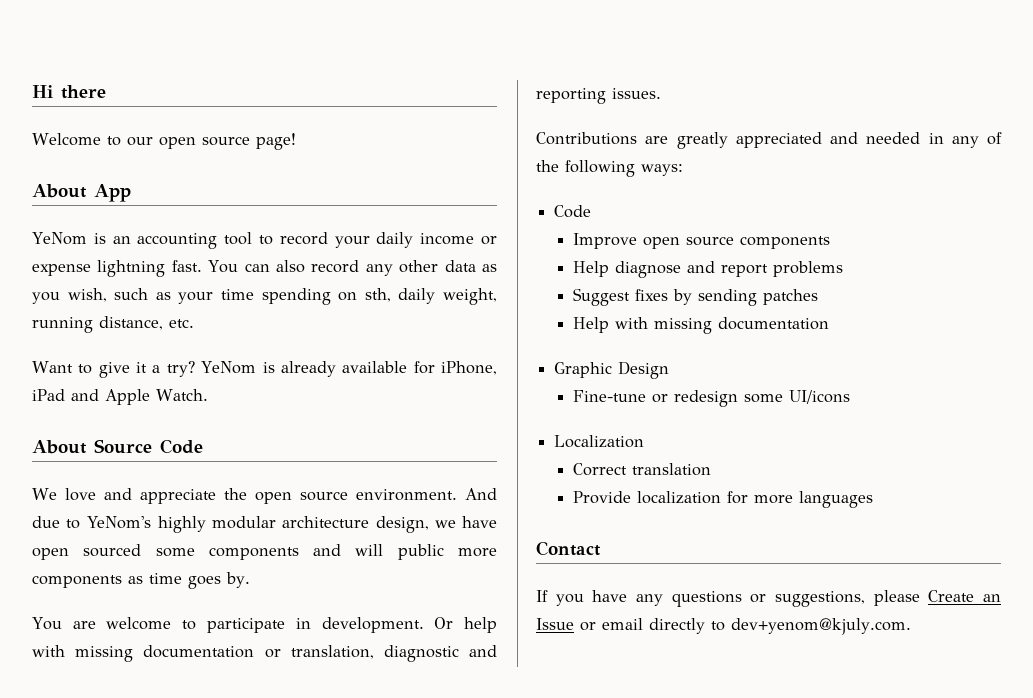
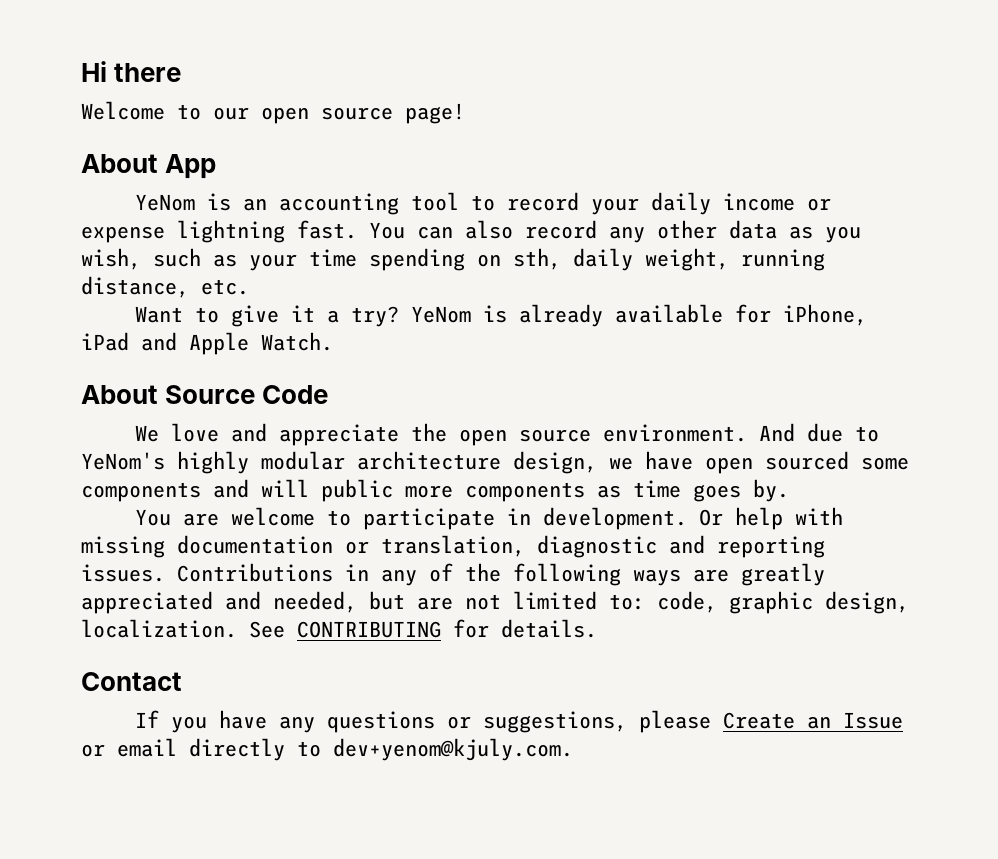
- Or help with missing documentation or translation, diagnostic and reporting issues.
- Contributions are greatly appreciated and needed in any of the following ways:
- Code
- Improve open source components
- Help diagnose and report problems
- Suggest fixes by sending patches
- Help with missing documentation
- Graphic Design
- Fine-tune or redesign some UI/icons
- Localization
- Correct translation
- Provide localization for more languages
+ Or help with missing documentation or translation, diagnostic and reporting issues. Contributions in any of the following ways are greatly appreciated and needed, but are not limited to: code, graphic design, localization. See CONTRIBUTING for details.

